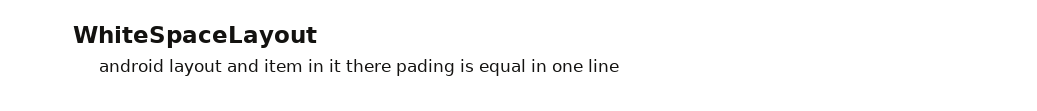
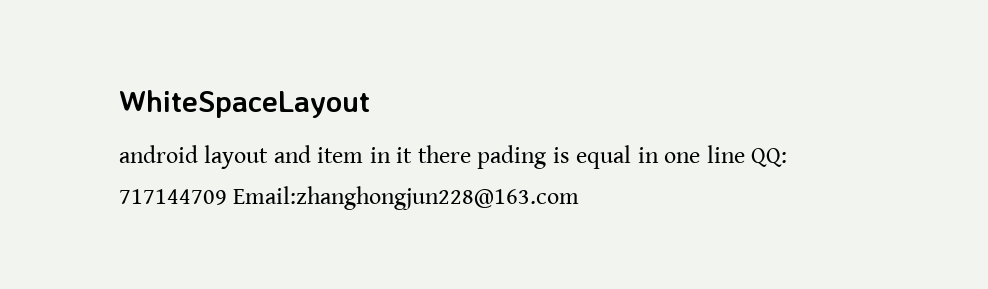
- android layout and item in it there pading is equal in one line
+ android layout and item in it there pading is equal in one line QQ: 717144709 Email:zhanghongjun228@163.com

